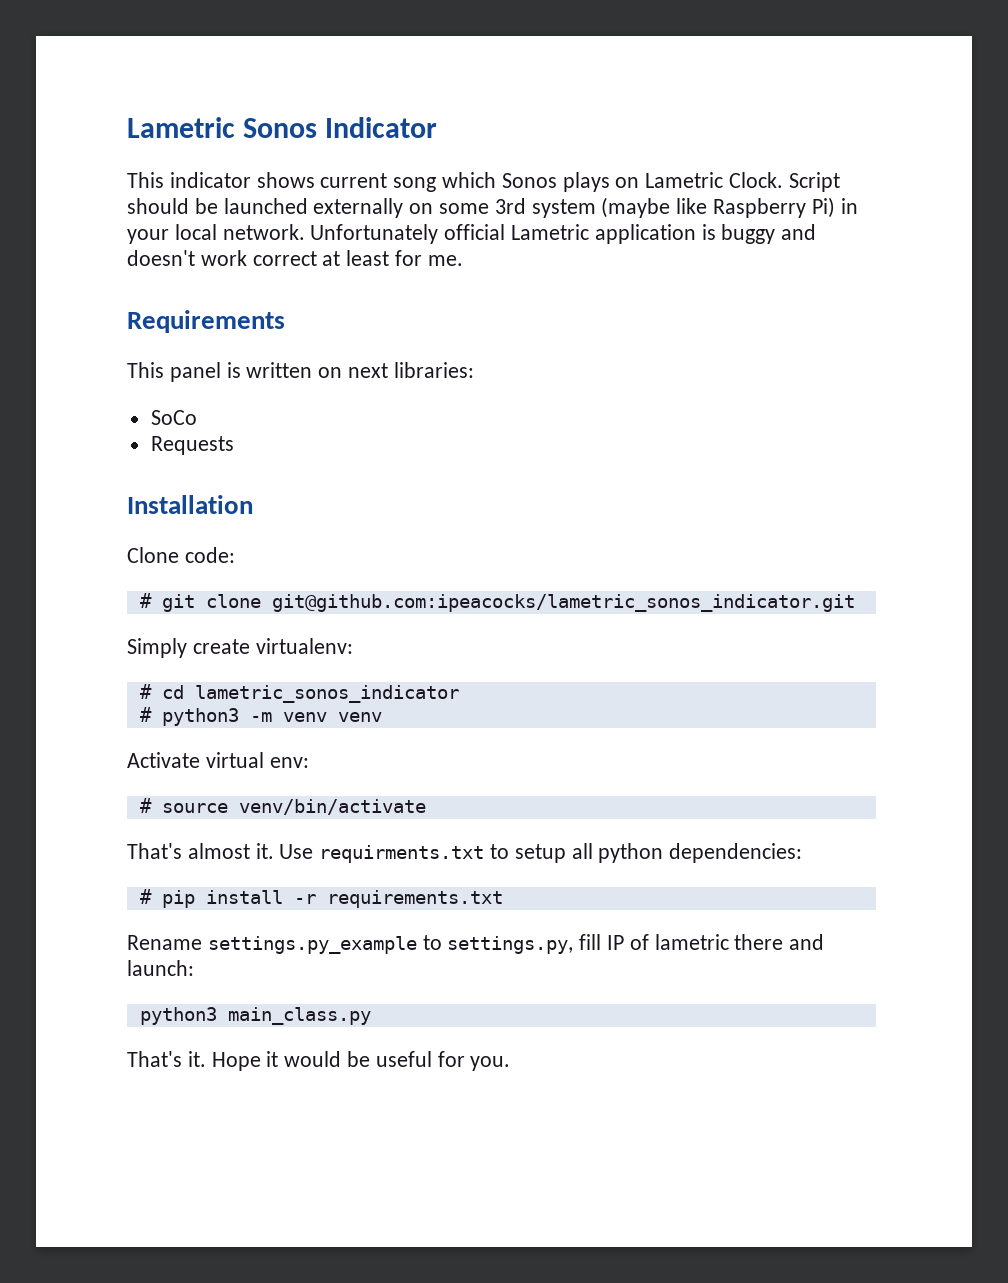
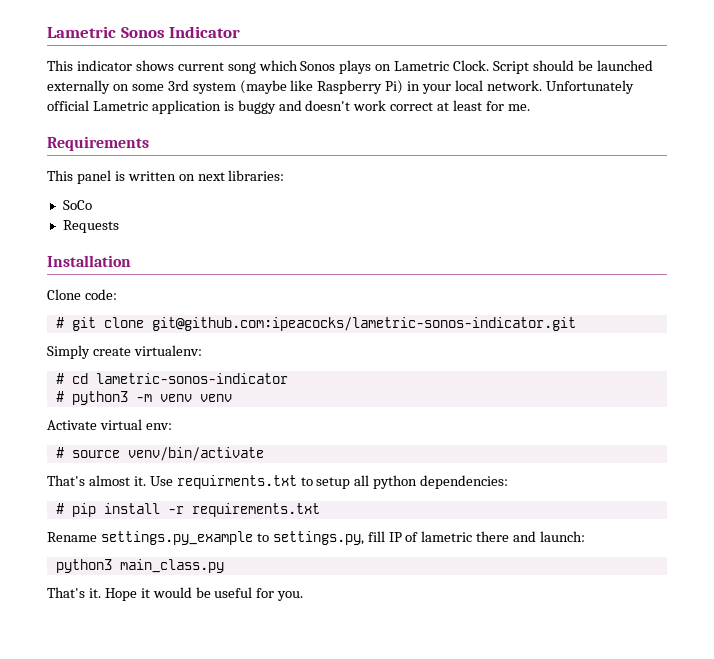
- # git clone git@github.com:ipeacocks/lametric_sonos_indicator.git
+ # git clone git@github.com:ipeacocks/lametric-sonos-indicator.git
- # cd lametric_sonos_indicator
+ # cd lametric-sonos-indicator

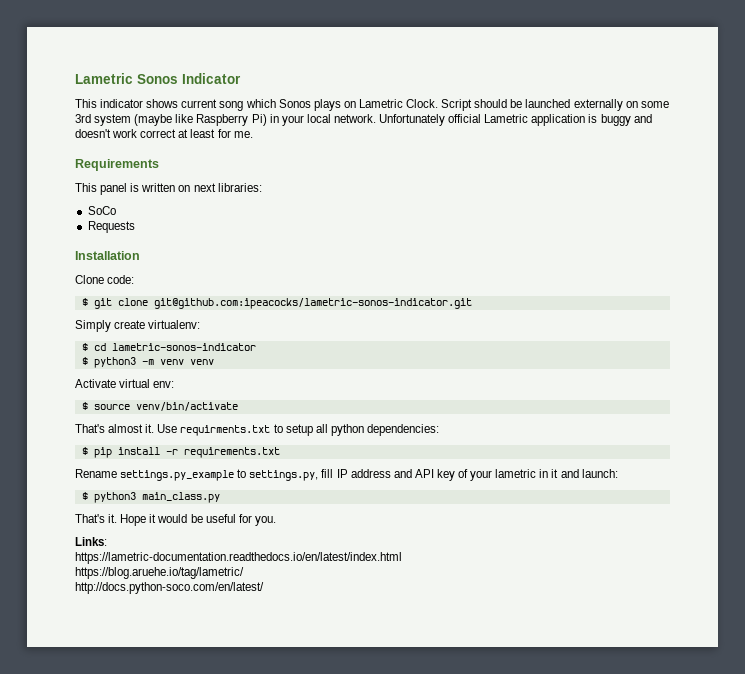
- # git clone git@github.com:ipeacocks/lametric-sonos-indicator.git
+ $ git clone git@github.com:ipeacocks/lametric-sonos-indicator.git
- # cd lametric-sonos-indicator
+ $ cd lametric-sonos-indicator
- # python3 -m venv venv
+ $ python3 -m venv venv
- # source venv/bin/activate
+ $ source venv/bin/activate
- # pip install -r requirements.txt
+ $ pip install -r requirements.txt
- Rename settings.py_example to settings.py, fill IP of lametric there and launch:
+ Rename settings.py_example to settings.py, fill IP address and API key of your lametric in it and launch:
- python3 main_class.py
+ $ python3 main_class.py
+ Links:
+ https://lametric-documentation.readthedocs.io/en/latest/index.html
+ https://blog.aruehe.io/tag/lametric/
+ http://docs.python-soco.com/en/latest/

